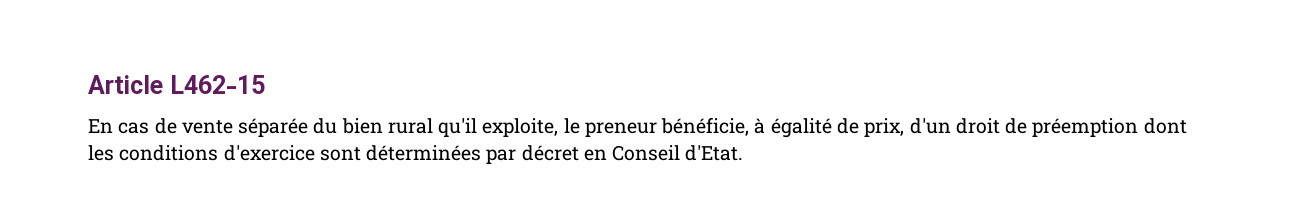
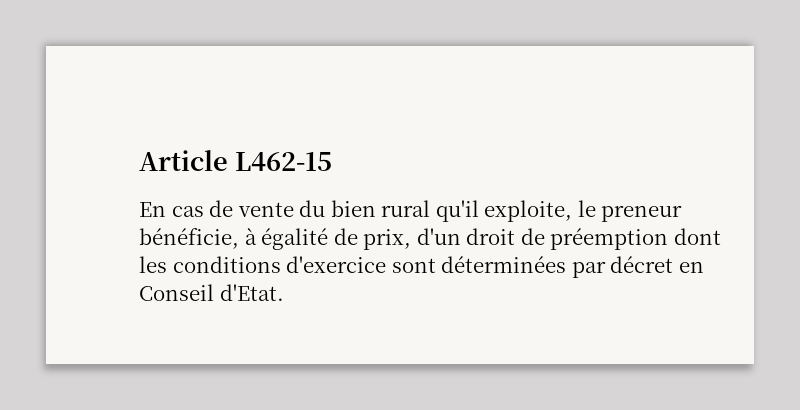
- En cas de vente séparée du bien rural qu'il exploite, le preneur bénéficie, à égalité de prix, d'un droit de préemption dont les conditions d'exercice sont déterminées par décret en Conseil d'Etat.
+ En cas de vente du bien rural qu'il exploite, le preneur bénéficie, à égalité de prix, d'un droit de préemption dont les conditions d'exercice sont déterminées par décret en Conseil d'Etat.

